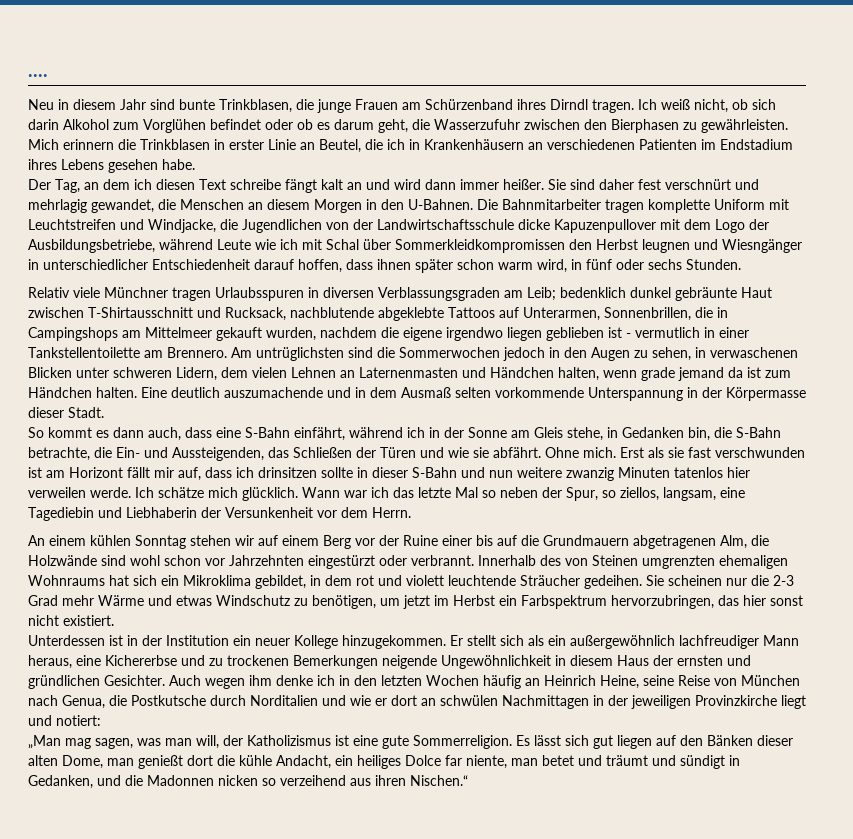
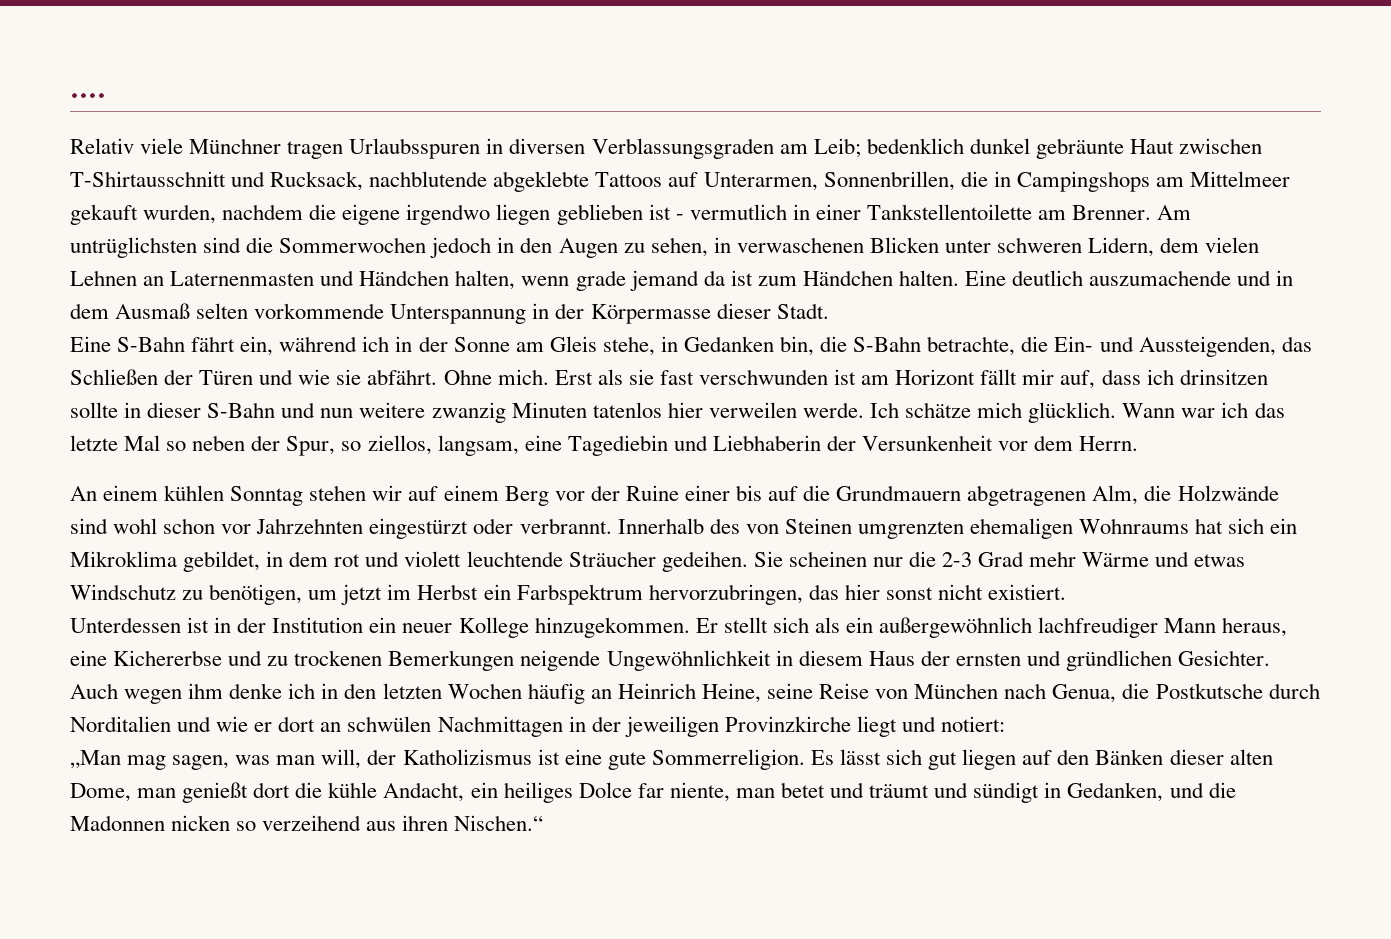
- Neu in diesem Jahr sind bunte Trinkblasen, die junge Frauen am Schürzenband ihres Dirndl tragen. Ich weiß nicht, ob sich darin Alkohol zum Vorglühen befindet oder ob es darum geht, die Wasserzufuhr zwischen den Bierphasen zu gewährleisten. Mich erinnern die Trinkblasen in erster Linie an Beutel, die ich in Krankenhäusern an verschiedenen Patienten im Endstadium ihres Lebens gesehen habe.
- Der Tag, an dem ich diesen Text schreibe fängt kalt an und wird dann immer heißer. Sie sind daher fest verschnürt und mehrlagig gewandet, die Menschen an diesem Morgen in den U-Bahnen. Die Bahnmitarbeiter tragen komplette Uniform mit Leuchtstreifen und Windjacke, die Jugendlichen von der Landwirtschaftsschule dicke Kapuzenpullover mit dem Logo der Ausbildungsbetriebe, während Leute wie ich mit Schal über Sommerkleidkompromissen den Herbst leugnen und Wiesngänger in unterschiedlicher Entschiedenheit darauf hoffen, dass ihnen später schon warm wird, in fünf oder sechs Stunden.
- Relativ viele Münchner tragen Urlaubsspuren in diversen Verblassungsgraden am Leib; bedenklich dunkel gebräunte Haut zwischen T-Shirtausschnitt und Rucksack, nachblutende abgeklebte Tattoos auf Unterarmen, Sonnenbrillen, die in Campingshops am Mittelmeer gekauft wurden, nachdem die eigene irgendwo liegen geblieben ist - vermutlich in einer Tankstellentoilette am Brennero.
+ Relativ viele Münchner tragen Urlaubsspuren in diversen Verblassungsgraden am Leib; bedenklich dunkel gebräunte Haut zwischen T-Shirtausschnitt und Rucksack, nachblutende abgeklebte Tattoos auf Unterarmen, Sonnenbrillen, die in Campingshops am Mittelmeer gekauft wurden, nachdem die eigene irgendwo liegen geblieben ist - vermutlich in einer Tankstellentoilette am Brenner.
- So kommt es dann auch, dass eine S-Bahn einfährt, während ich in der Sonne am Gleis stehe, in Gedanken bin, die S-Bahn betrachte, die Ein- und Aussteigenden, das Schließen der Türen und wie sie abfährt.
+ Eine S-Bahn fährt ein, während ich in der Sonne am Gleis stehe, in Gedanken bin, die S-Bahn betrachte, die Ein- und Aussteigenden, das Schließen der Türen und wie sie abfährt.

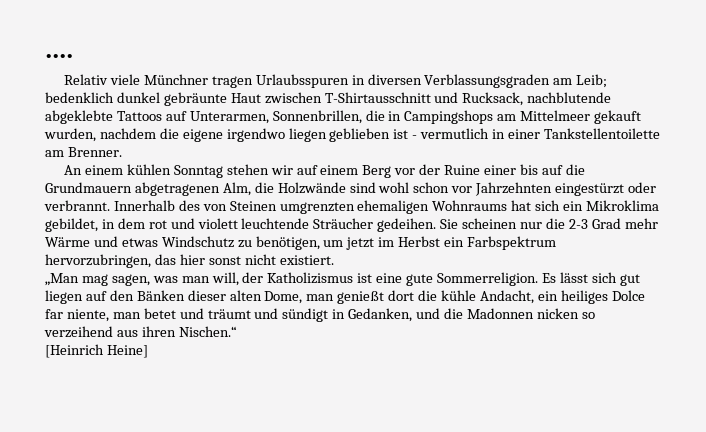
- Am untrüglichsten sind die Sommerwochen jedoch in den Augen zu sehen, in verwaschenen Blicken unter schweren Lidern, dem vielen Lehnen an Laternenmasten und Händchen halten, wenn grade jemand da ist zum Händchen halten. Eine deutlich auszumachende und in dem Ausmaß selten vorkommende Unterspannung in der Körpermasse dieser Stadt.
- Eine S-Bahn fährt ein, während ich in der Sonne am Gleis stehe, in Gedanken bin, die S-Bahn betrachte, die Ein- und Aussteigenden, das Schließen der Türen und wie sie abfährt. Ohne mich. Erst als sie fast verschwunden ist am Horizont fällt mir auf, dass ich drinsitzen sollte in dieser S-Bahn und nun weitere zwanzig Minuten tatenlos hier verweilen werde. Ich schätze mich glücklich. Wann war ich das letzte Mal so neben der Spur, so ziellos, langsam, eine Tagediebin und Liebhaberin der Versunkenheit vor dem Herrn.
- Unterdessen ist in der Institution ein neuer Kollege hinzugekommen. Er stellt sich als ein außergewöhnlich lachfreudiger Mann heraus, eine Kichererbse und zu trockenen Bemerkungen neigende Ungewöhnlichkeit in diesem Haus der ernsten und gründlichen Gesichter. Auch wegen ihm denke ich in den letzten Wochen häufig an Heinrich Heine, seine Reise von München nach Genua, die Postkutsche durch Norditalien und wie er dort an schwülen Nachmittagen in der jeweiligen Provinzkirche liegt und notiert:
+ [Heinrich Heine]

